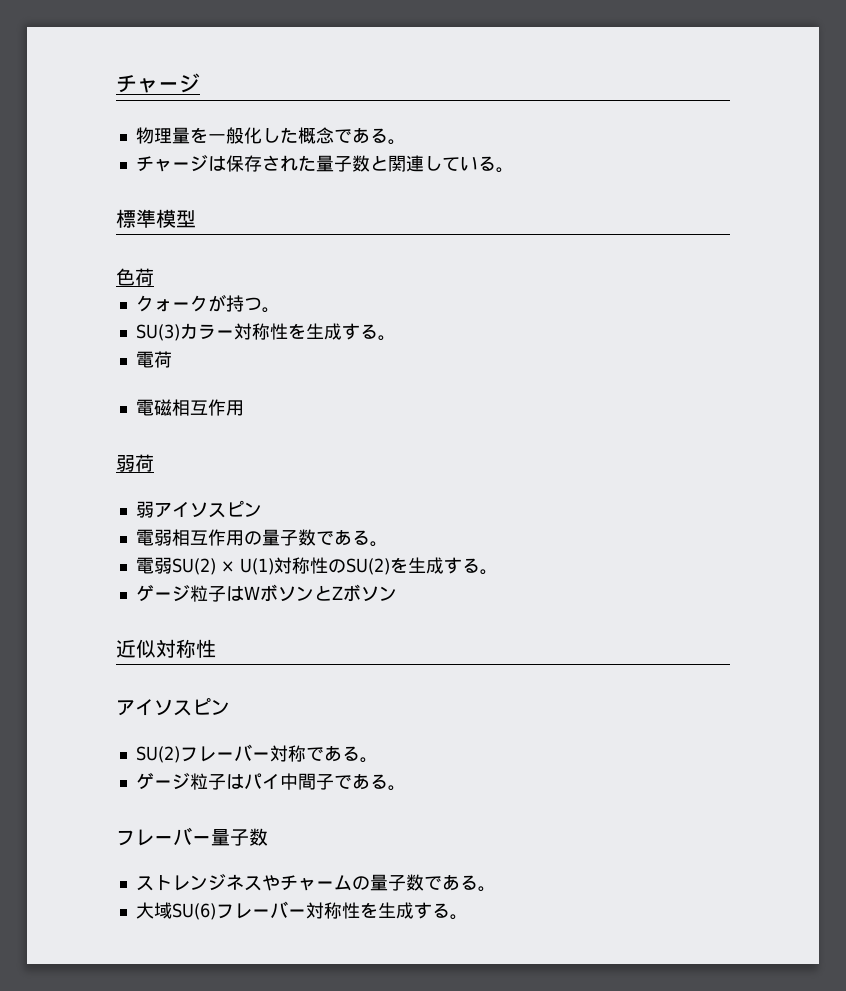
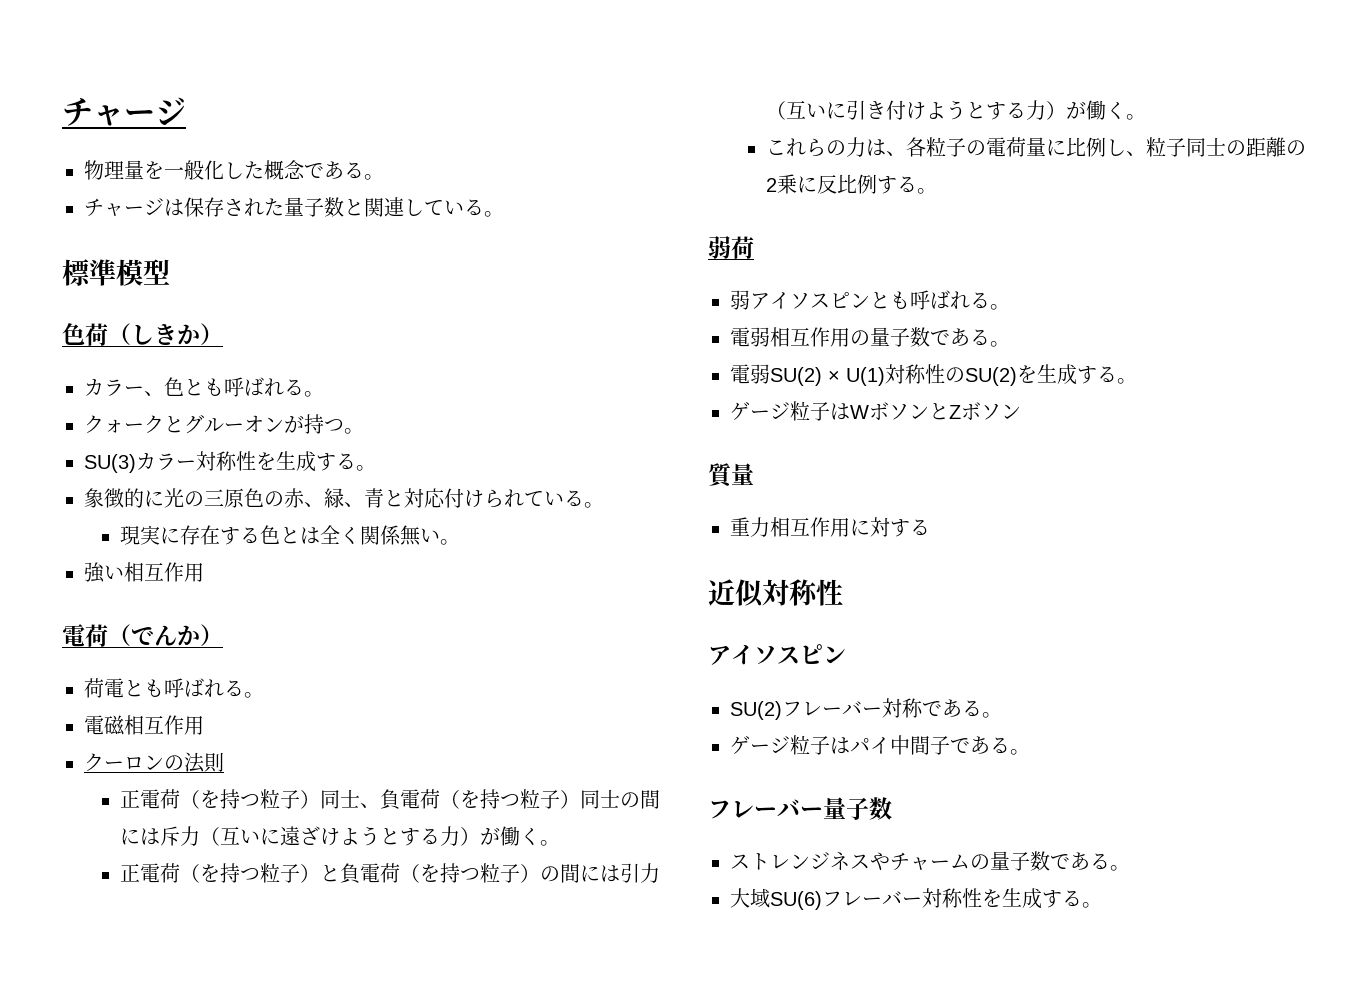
- 色荷
+ 色荷（しきか）
+ カラー、色とも呼ばれる。
- クォークが持つ。
+ クォークとグルーオンが持つ。
- 電荷
+ 象徴的に光の三原色の赤、緑、青と対応付けられている。
+ 現実に存在する色とは全く関係無い。
+ 強い相互作用
+ 電荷（でんか）
+ 荷電とも呼ばれる。
  電磁相互作用
+ クーロンの法則
+ 正電荷（を持つ粒子）同士、負電荷（を持つ粒子）同士の間には斥力（互いに遠ざけようとする力）が働く。
+ 正電荷（を持つ粒子）と負電荷（を持つ粒子）の間には引力（互いに引き付けようとする力）が働く。
+ これらの力は、各粒子の電荷量に比例し、粒子同士の距離の2乗に反比例する。
- 弱アイソスピン
+ 弱アイソスピンとも呼ばれる。
+ 質量
+ 重力相互作用に対する

